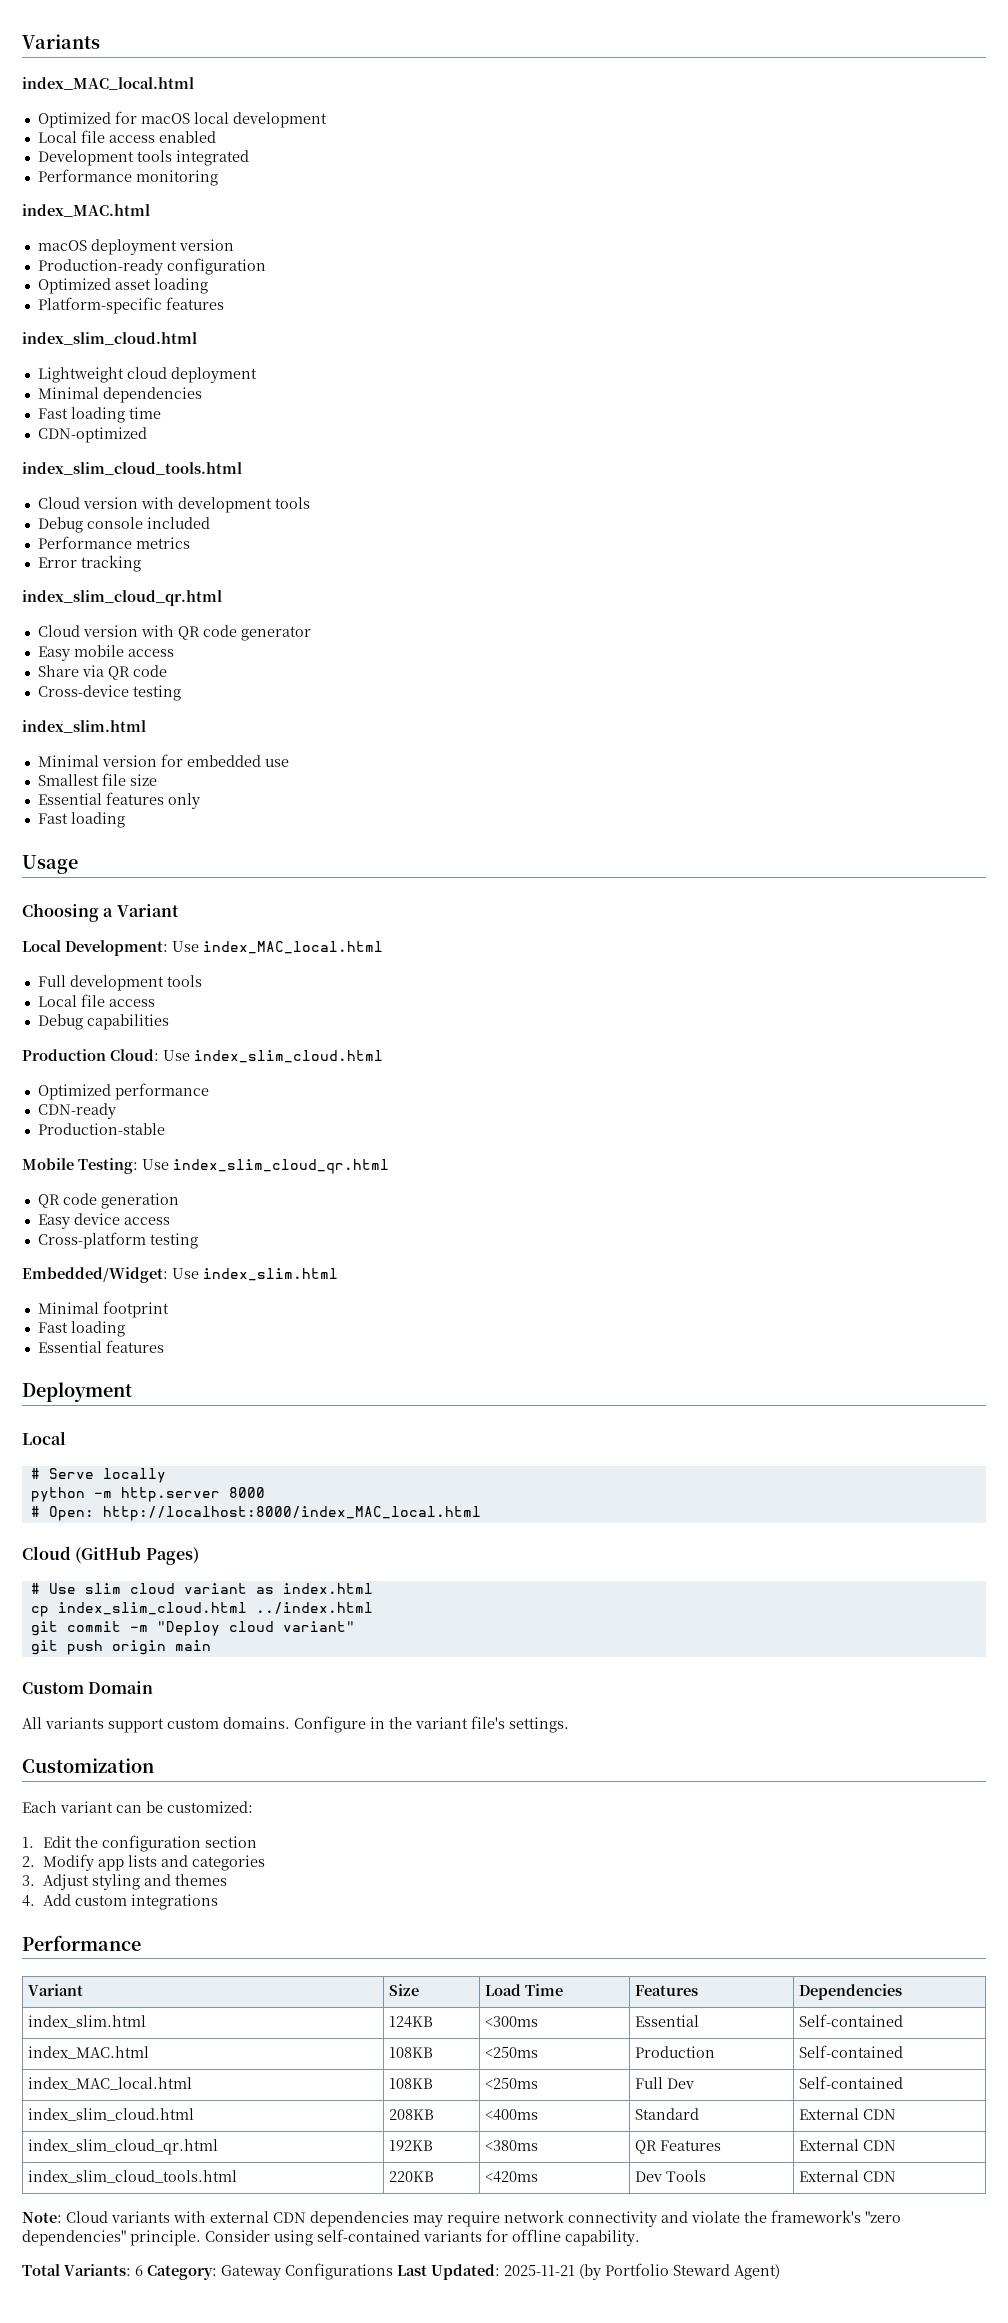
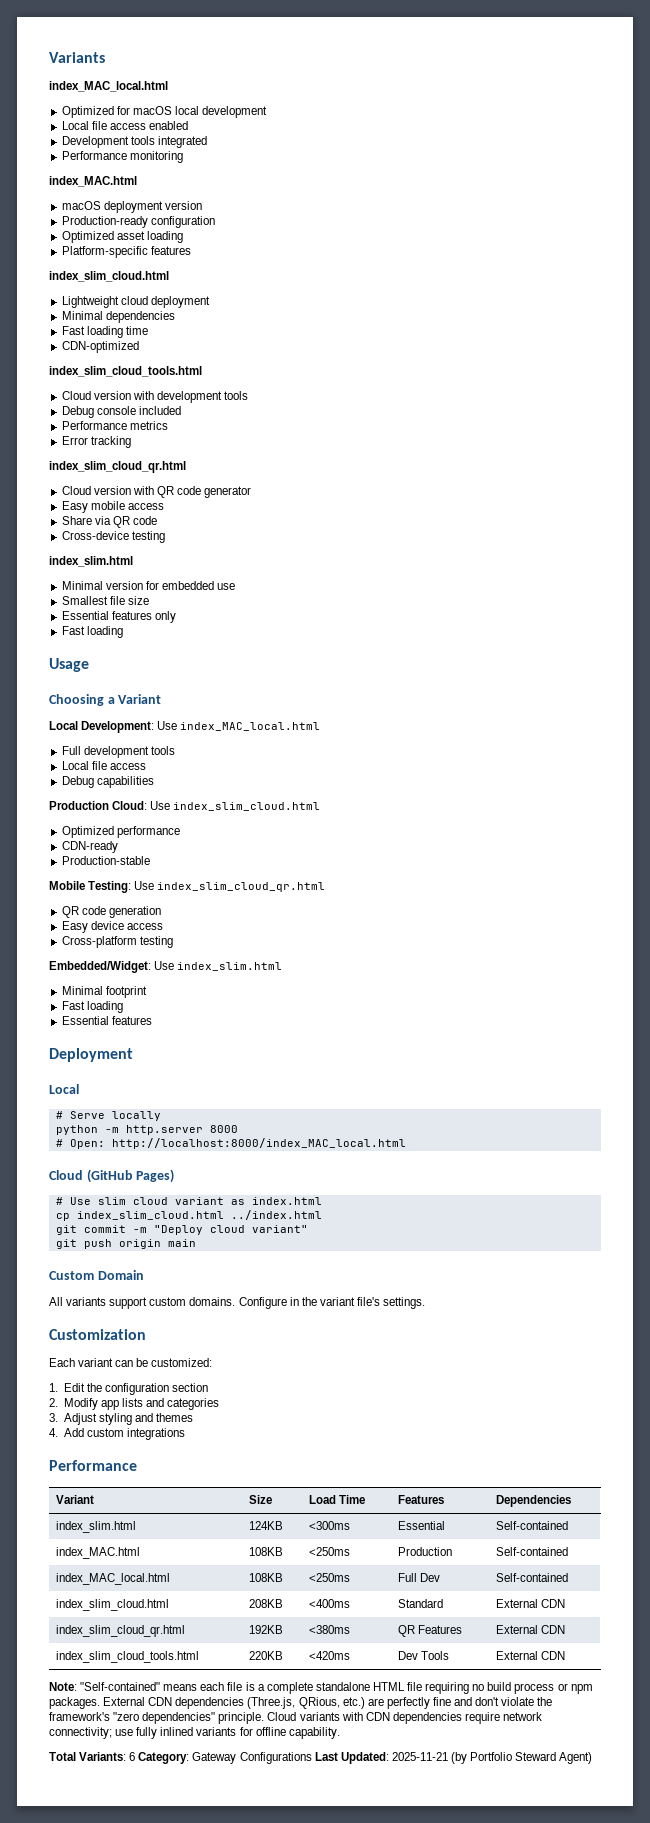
- Note: Cloud variants with external CDN dependencies may require network connectivity and violate the framework's "zero dependencies" principle.
+ Note: "Self-contained" means each file is a complete standalone HTML file requiring no build process or npm packages. External CDN dependencies (Three.js, QRious, etc.) are perfectly fine and don't violate the framework's "zero dependencies" principle.
- Consider using self-contained variants for offline capability.
+ Cloud variants with CDN dependencies require network connectivity; use fully inlined variants for offline capability.

